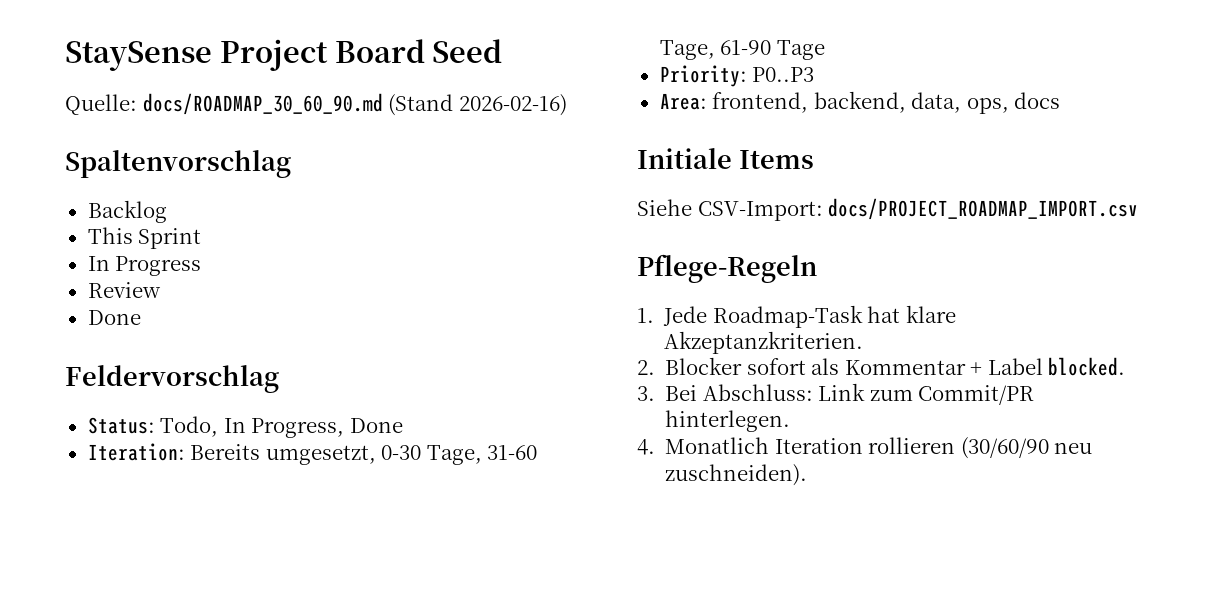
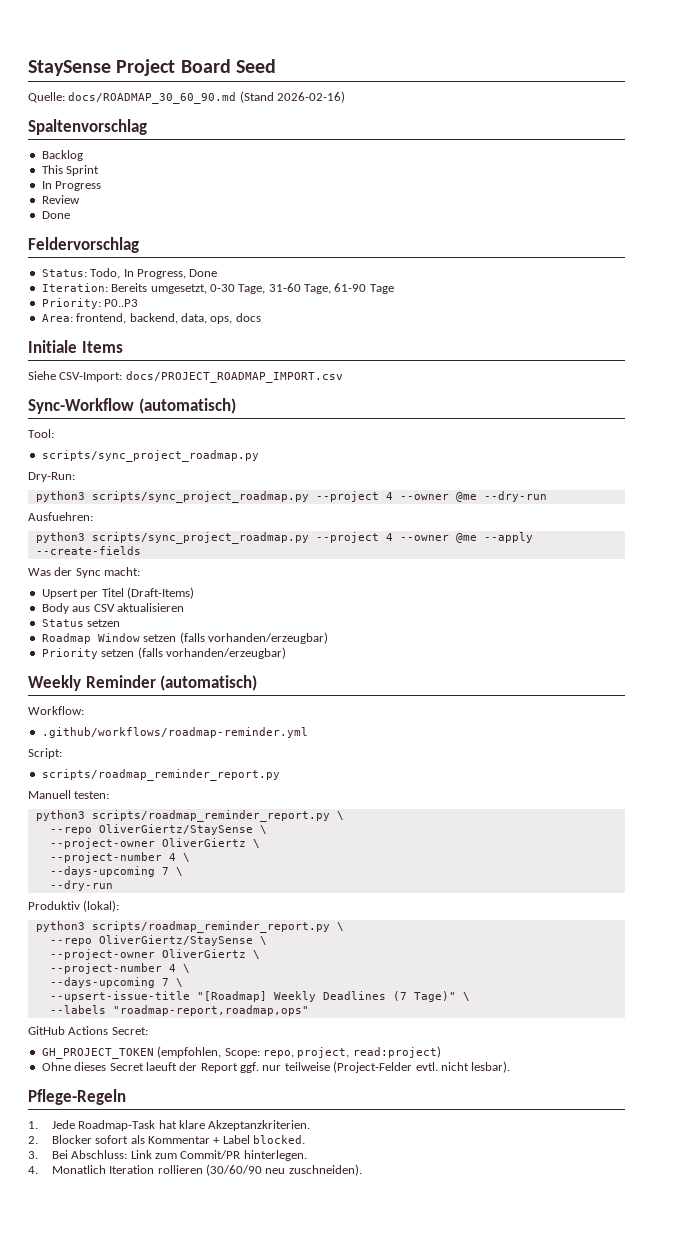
+ Sync-Workflow (automatisch)
+ Tool:
+ scripts/sync_project_roadmap.py
+ Dry-Run:
+ python3 scripts/sync_project_roadmap.py --project 4 --owner @me --dry-run
+ Ausfuehren:
+ python3 scripts/sync_project_roadmap.py --project 4 --owner @me --apply --create-fields
+ Was der Sync macht:
+ Upsert per Titel (Draft-Items)
+ Body aus CSV aktualisieren
+ Status setzen
+ Roadmap Window setzen (falls vorhanden/erzeugbar)
+ Priority setzen (falls vorhanden/erzeugbar)
+ Weekly Reminder (automatisch)
+ Workflow:
+ .github/workflows/roadmap-reminder.yml
+ Script:
+ scripts/roadmap_reminder_report.py
+ Manuell testen:
+ python3 scripts/roadmap_reminder_report.py \
+ --repo OliverGiertz/StaySense \
+ --project-owner OliverGiertz \
+ --project-number 4 \
+ --days-upcoming 7 \
+ --dry-run
+ Produktiv (lokal):
+ python3 scripts/roadmap_reminder_report.py \
+ --repo OliverGiertz/StaySense \
+ --project-owner OliverGiertz \
+ --project-number 4 \
+ --days-upcoming 7 \
+ --upsert-issue-title "[Roadmap] Weekly Deadlines (7 Tage)" \
+ --labels "roadmap-report,roadmap,ops"
+ GitHub Actions Secret:
+ GH_PROJECT_TOKEN (empfohlen, Scope: repo, project, read:project)
+ Ohne dieses Secret laeuft der Report ggf. nur teilweise (Project-Felder evtl. nicht lesbar).

